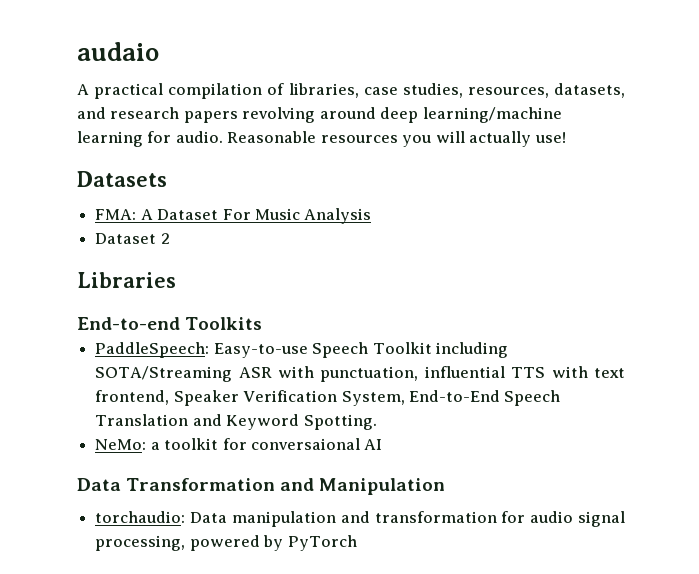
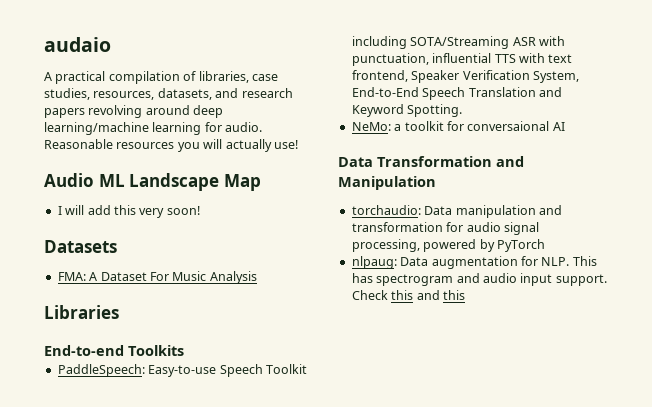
+ Audio ML Landscape Map
+ I will add this very soon!
- Dataset 2
+ nlpaug: Data augmentation for NLP. This has spectrogram and audio input support. Check this and this

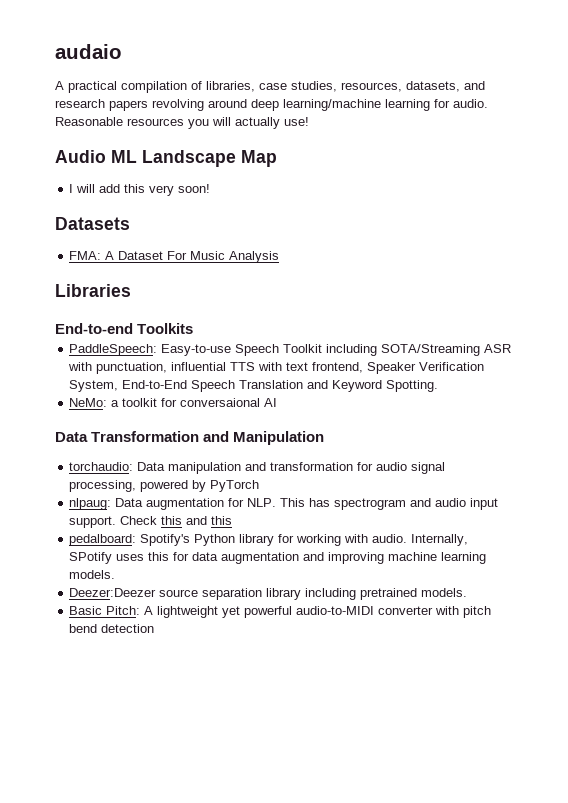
+ pedalboard: Spotify's Python library for working with audio. Internally, SPotify uses this for data augmentation and improving machine learning models.
+ Deezer:Deezer source separation library including pretrained models.
+ Basic Pitch: A lightweight yet powerful audio-to-MIDI converter with pitch bend detection

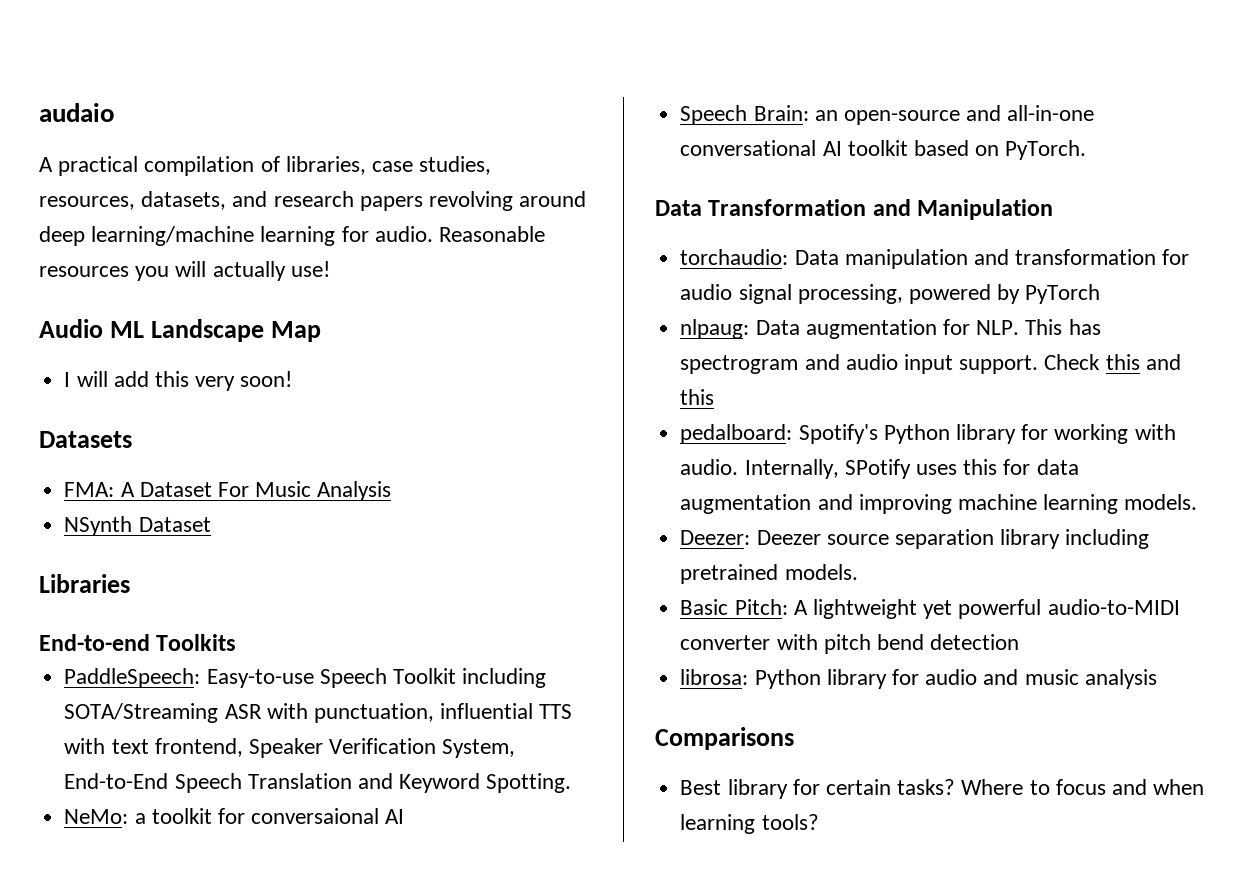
+ NSynth Dataset
+ Speech Brain: an open-source and all-in-one conversational AI toolkit based on PyTorch.
- Deezer:Deezer source separation library including pretrained models.
+ Deezer: Deezer source separation library including pretrained models.
+ librosa: Python library for audio and music analysis
+ Comparisons
+ Best library for certain tasks? Where to focus and when learning tools?

